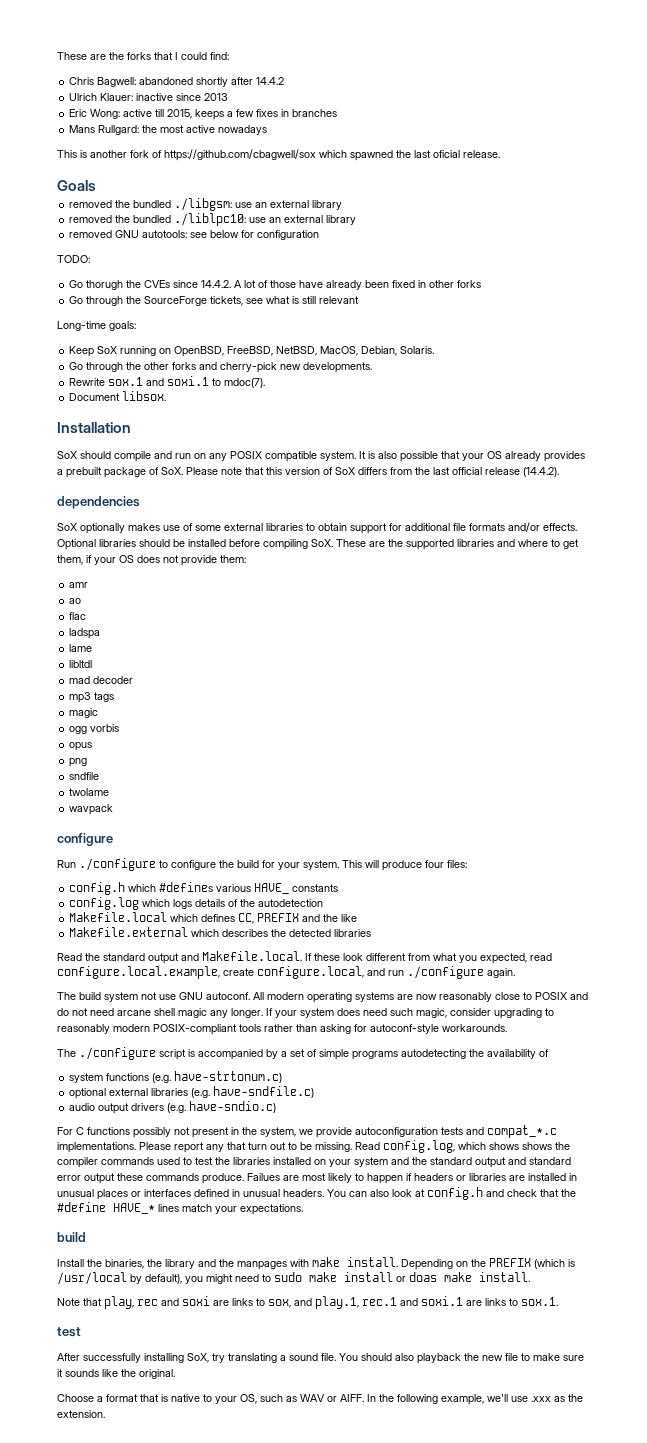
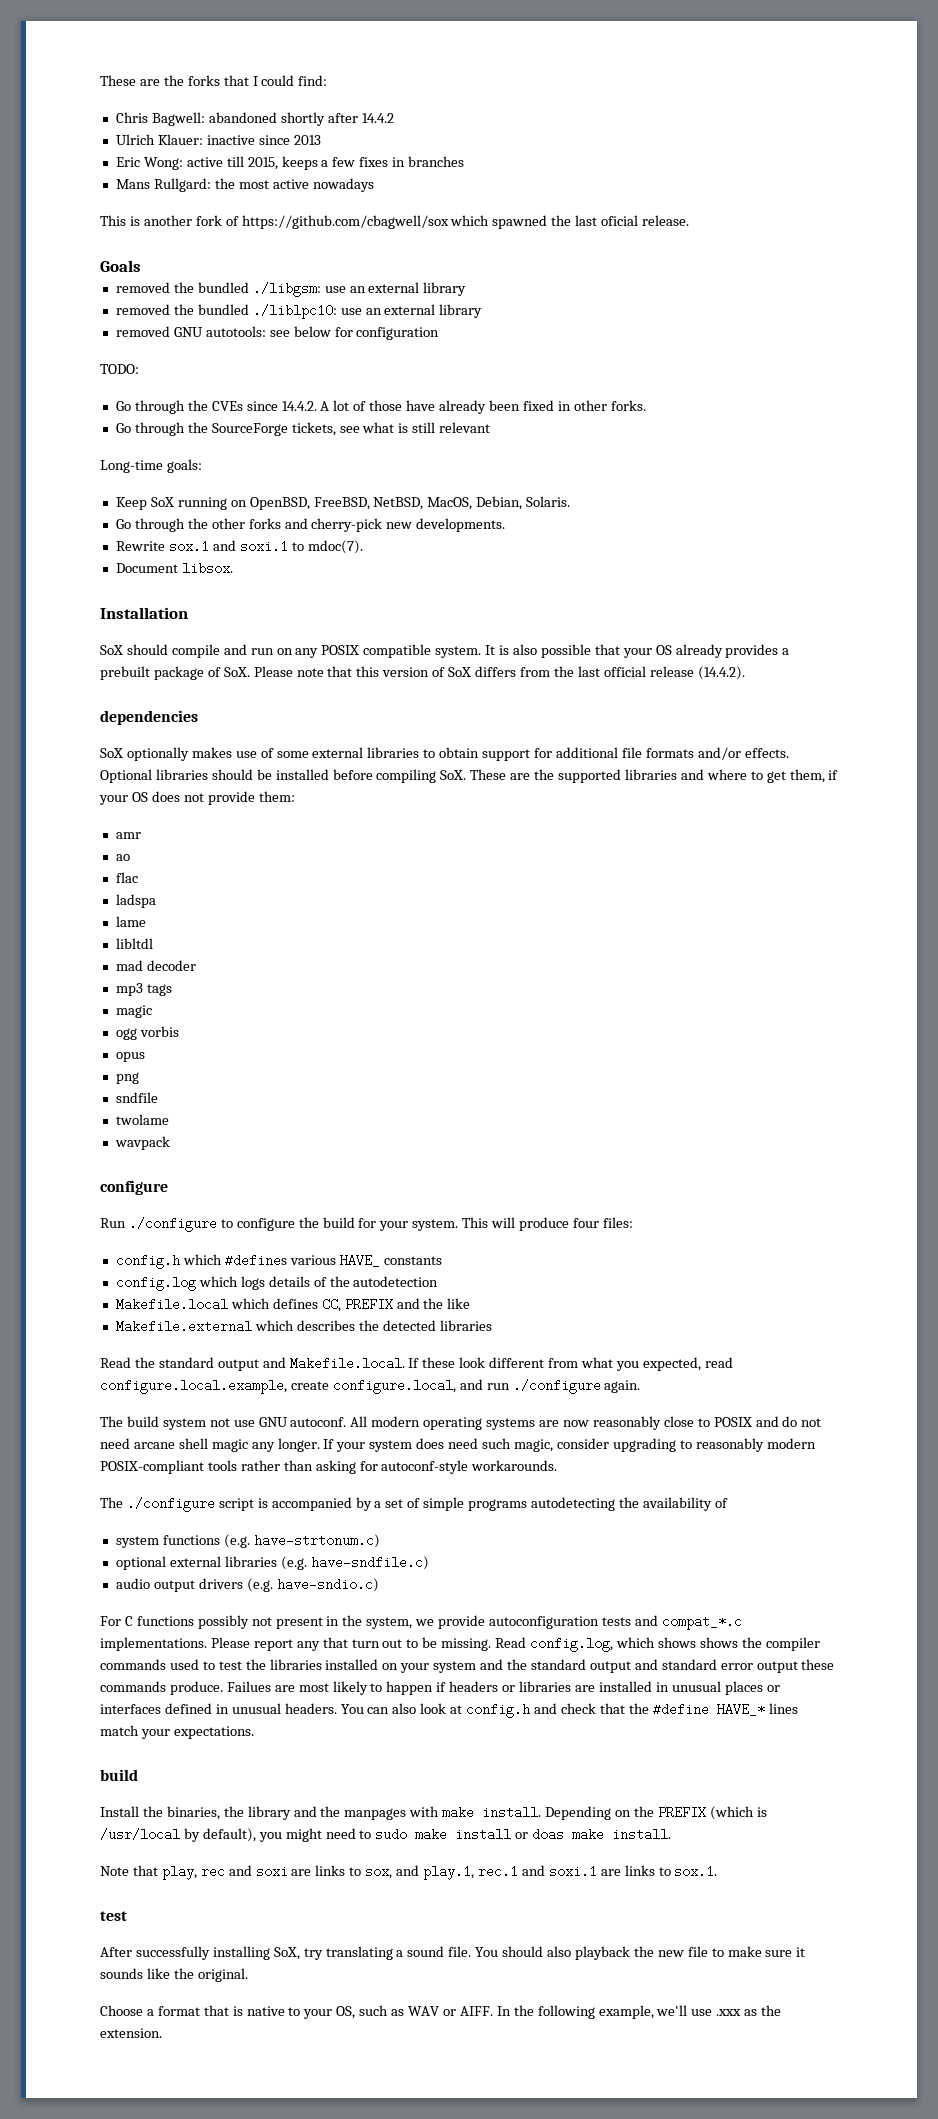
- Go thorugh the CVEs since 14.4.2. A lot of those have already been fixed in other forks
+ Go through the CVEs since 14.4.2. A lot of those have already been fixed in other forks.

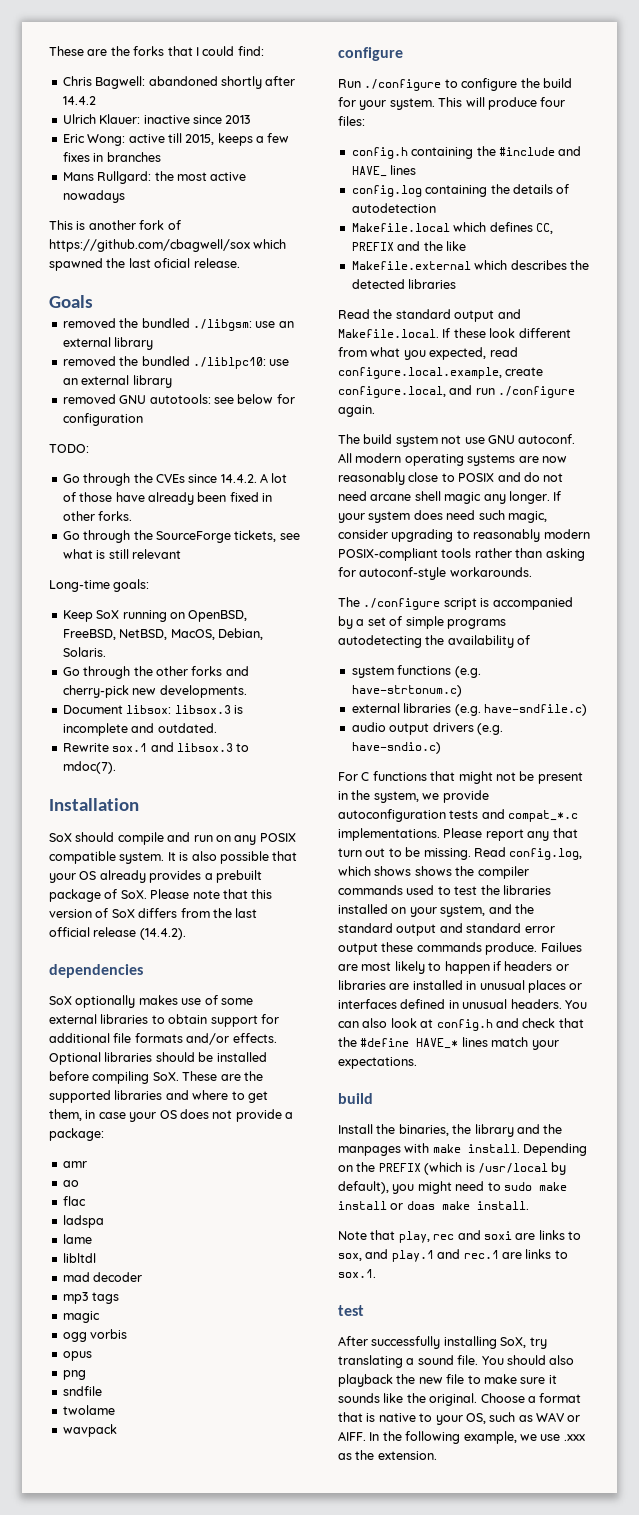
+ Document libsox: libsox.3 is incomplete and outdated.
- Rewrite sox.1 and soxi.1 to mdoc(7).
+ Rewrite sox.1 and libsox.3 to mdoc(7).
- Document libsox.
- Optional libraries should be installed before compiling SoX. These are the supported libraries and where to get them, if your OS does not provide them:
+ Optional libraries should be installed before compiling SoX. These are the supported libraries and where to get them, in case your OS does not provide a package:
- config.h which #defines various HAVE_ constants
+ config.h containing the #include and HAVE_ lines
- config.log which logs details of the autodetection
+ config.log containing the details of autodetection
- optional external libraries (e.g. have-sndfile.c)
+ external libraries (e.g. have-sndfile.c)
- For C functions possibly not present in the system, we provide autoconfiguration tests and compat_*.c implementations.
+ For C functions that might not be present in the system, we provide autoconfiguration tests and compat_*.c implementations.
- Read config.log, which shows shows the compiler commands used to test the libraries installed on your system and the standard output and standard error output these commands produce.
+ Read config.log, which shows shows the compiler commands used to test the libraries installed on your system, and the standard output and standard error output these commands produce.
- Note that play, rec and soxi are links to sox, and play.1, rec.1 and soxi.1 are links to sox.1.
+ Note that play, rec and soxi are links to sox, and play.1 and rec.1 are links to sox.1.
- You should also playback the new file to make sure it sounds like the original.
- Choose a format that is native to your OS, such as WAV or AIFF.
+ You should also playback the new file to make sure it sounds like the original. Choose a format that is native to your OS, such as WAV or AIFF.
- In the following example, we'll use .xxx as the extension.
+ In the following example, we use .xxx as the extension.

